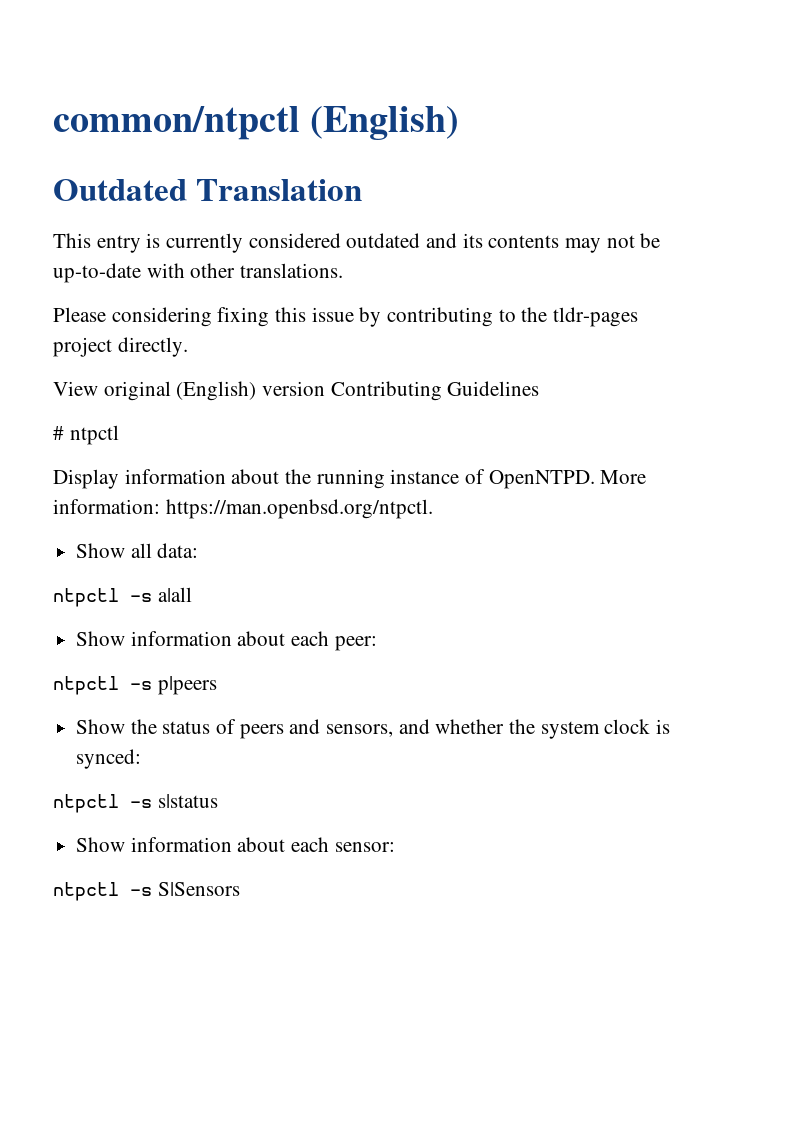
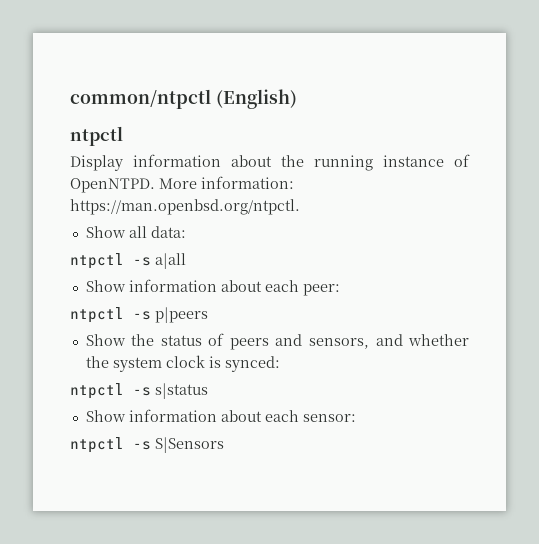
  common/ntpctl (English)
- Outdated Translation
- This entry is currently considered outdated and its contents may not be up-to-date with other translations.
- Please considering fixing this issue by contributing to the tldr-pages project directly.
- View original (English) version Contributing Guidelines
- # ntpctl
+ ntpctl

